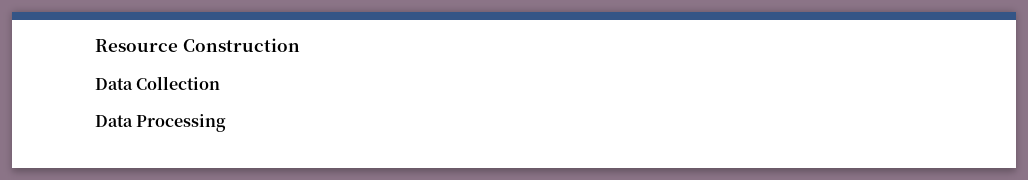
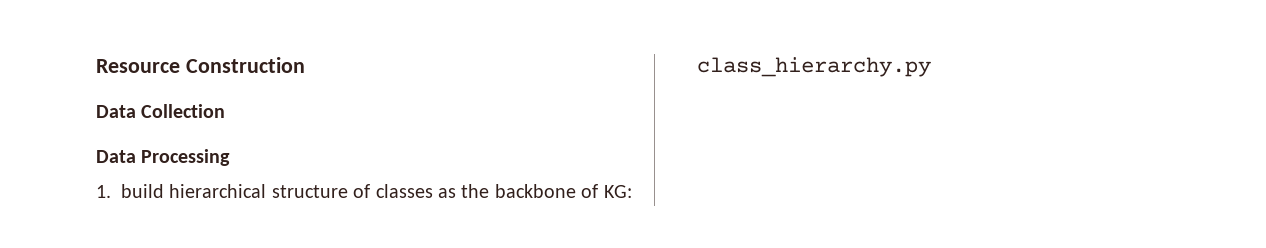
+ 1. build hierarchical structure of classes as the backbone of KG: class_hierarchy.py

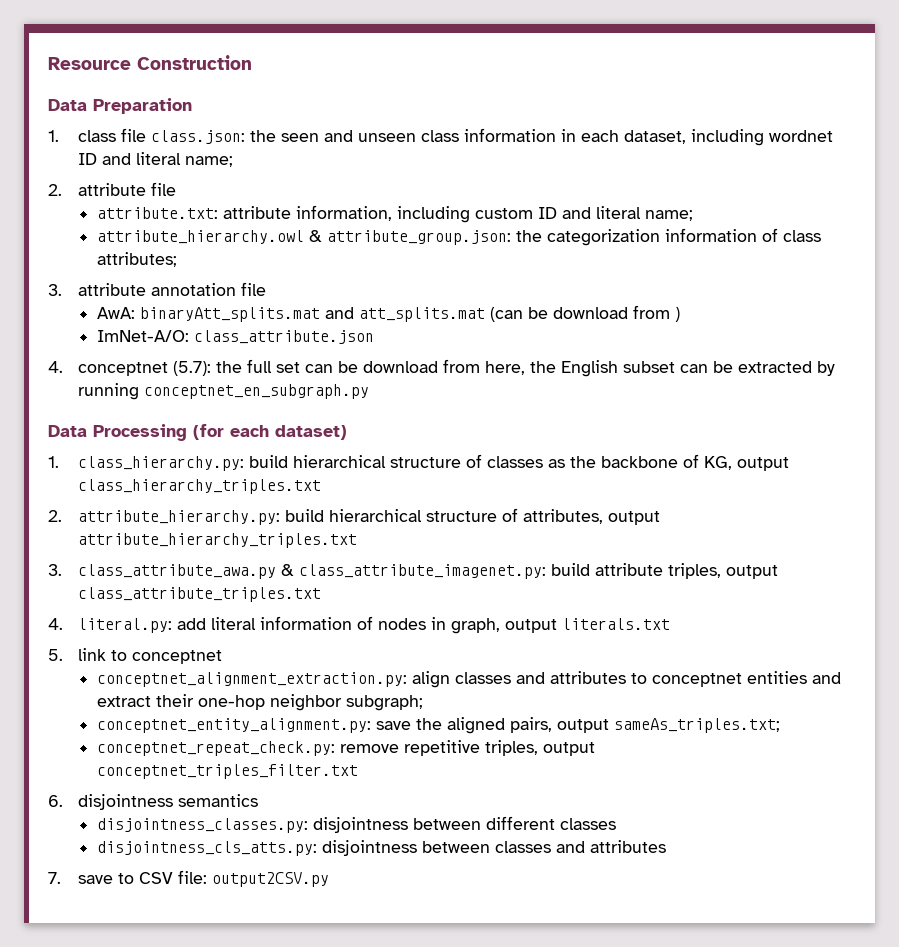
- Data Collection
+ Data Preparation
+ 1. class file class.json: the seen and unseen class information in each dataset, including wordnet ID and literal name;
+ 2. attribute file
+ attribute.txt: attribute information, including custom ID and literal name;
+ attribute_hierarchy.owl & attribute_group.json: the categorization information of class attributes;
+ 3. attribute annotation file
+ AwA: binaryAtt_splits.mat and att_splits.mat (can be download from )
+ ImNet-A/O: class_attribute.json
+ 4. conceptnet (5.7): the full set can be download from here, the English subset can be extracted by running conceptnet_en_subgraph.py
- Data Processing
- 1. build hierarchical structure of classes as the backbone of KG: class_hierarchy.py
+ Data Processing (for each dataset)
+ 1. class_hierarchy.py: build hierarchical structure of classes as the backbone of KG, output class_hierarchy_triples.txt
+ 2. attribute_hierarchy.py: build hierarchical structure of attributes, output attribute_hierarchy_triples.txt
+ 3. class_attribute_awa.py & class_attribute_imagenet.py: build attribute triples, output class_attribute_triples.txt
+ 4. literal.py: add literal information of nodes in graph, output literals.txt
+ 5. link to conceptnet
+ conceptnet_alignment_extraction.py: align classes and attributes to conceptnet entities and extract their one-hop neighbor subgraph;
+ conceptnet_entity_alignment.py: save the aligned pairs, output sameAs_triples.txt;
+ conceptnet_repeat_check.py: remove repetitive triples, output conceptnet_triples_filter.txt
+ 6. disjointness semantics
+ disjointness_classes.py: disjointness between different classes
+ disjointness_cls_atts.py: disjointness between classes and attributes
+ 7. save to CSV file: output2CSV.py

